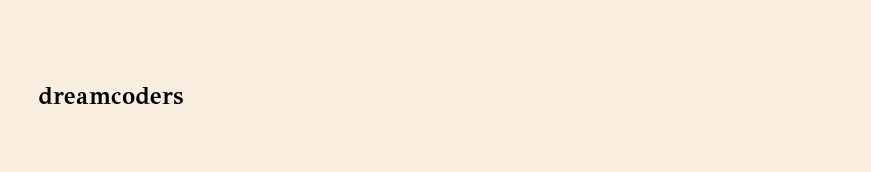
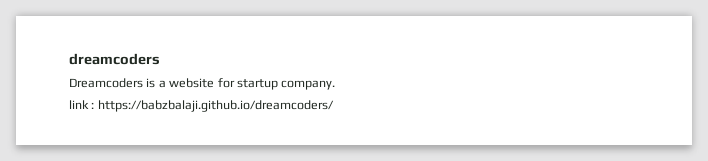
+ Dreamcoders is a website for startup company.
+ link : https://babzbalaji.github.io/dreamcoders/

